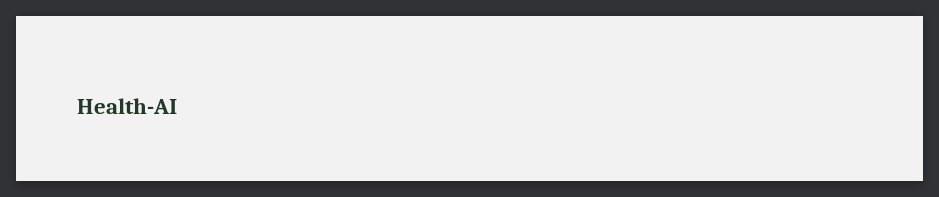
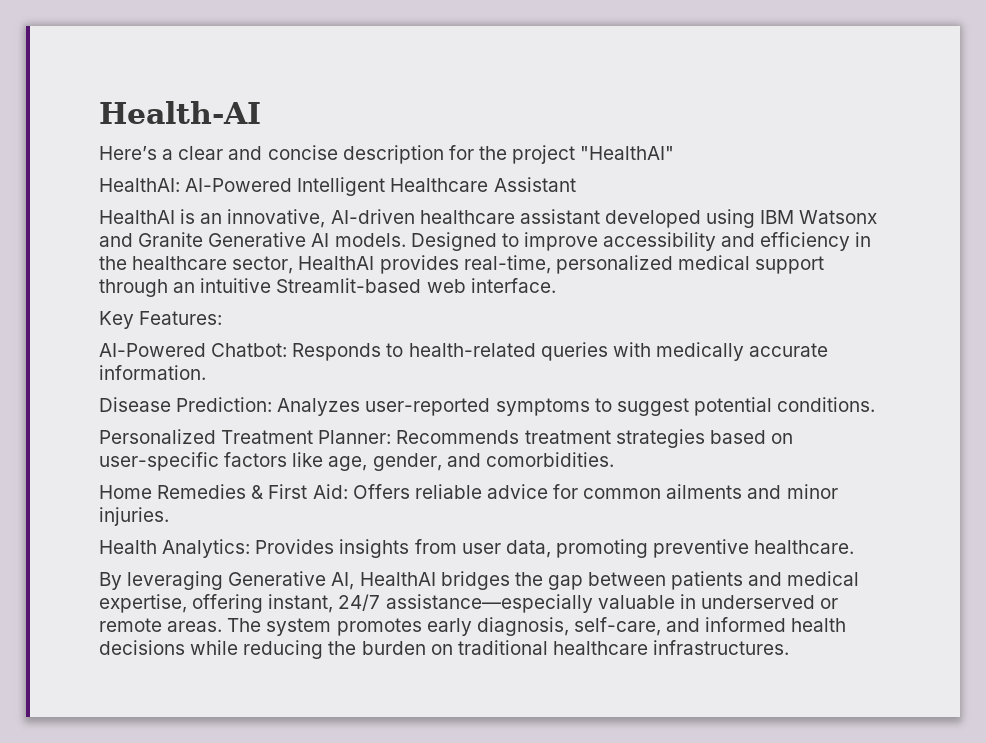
+ Here’s a clear and concise description for the project "HealthAI"
+ HealthAI: AI-Powered Intelligent Healthcare Assistant
+ HealthAI is an innovative, AI-driven healthcare assistant developed using IBM Watsonx and Granite Generative AI models. Designed to improve accessibility and efficiency in the healthcare sector, HealthAI provides real-time, personalized medical support through an intuitive Streamlit-based web interface.
+ Key Features:
+ AI-Powered Chatbot: Responds to health-related queries with medically accurate information.
+ Disease Prediction: Analyzes user-reported symptoms to suggest potential conditions.
+ Personalized Treatment Planner: Recommends treatment strategies based on user-specific factors like age, gender, and comorbidities.
+ Home Remedies & First Aid: Offers reliable advice for common ailments and minor injuries.
+ Health Analytics: Provides insights from user data, promoting preventive healthcare.
+ By leveraging Generative AI, HealthAI bridges the gap between patients and medical expertise, offering instant, 24/7 assistance—especially valuable in underserved or remote areas. The system promotes early diagnosis, self-care, and informed health decisions while reducing the burden on traditional healthcare infrastructures.

